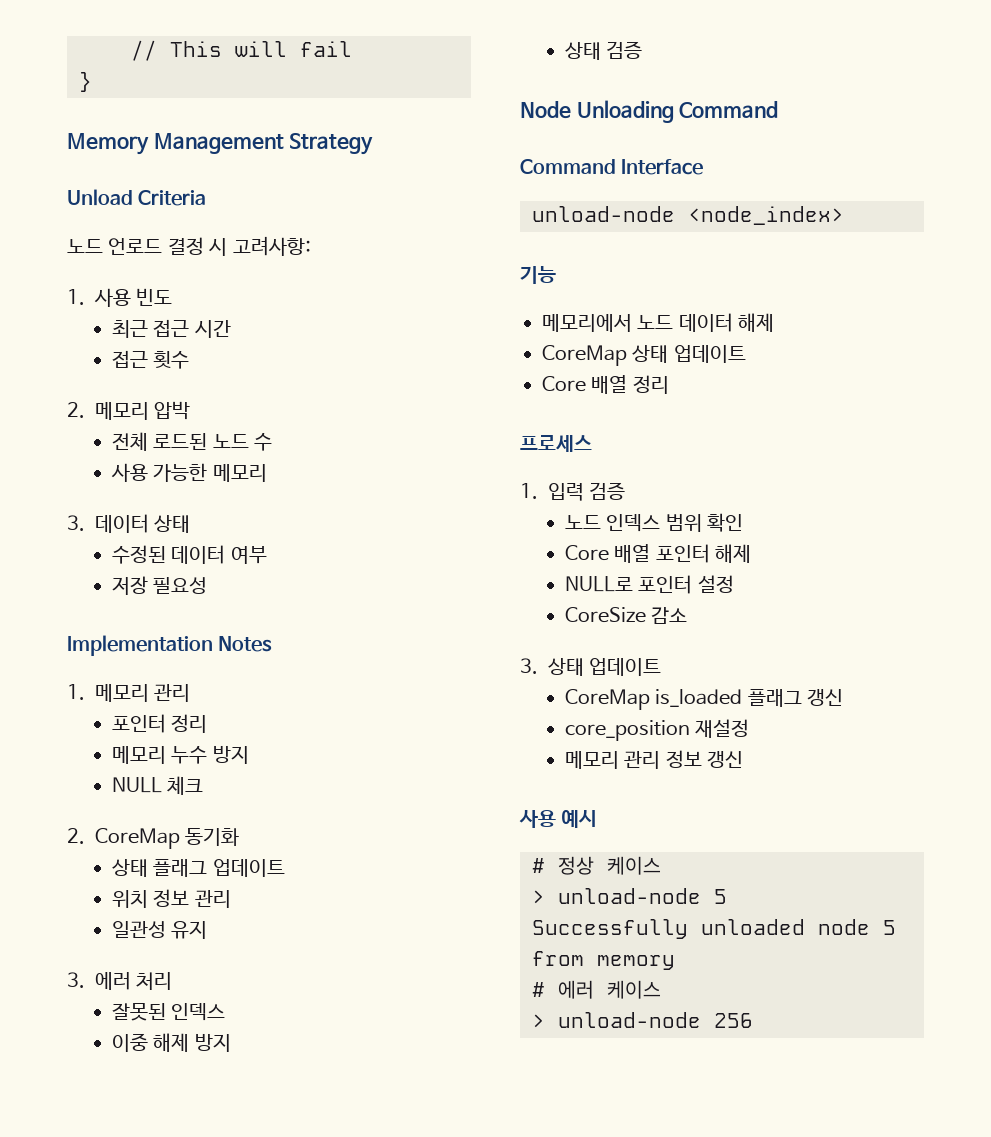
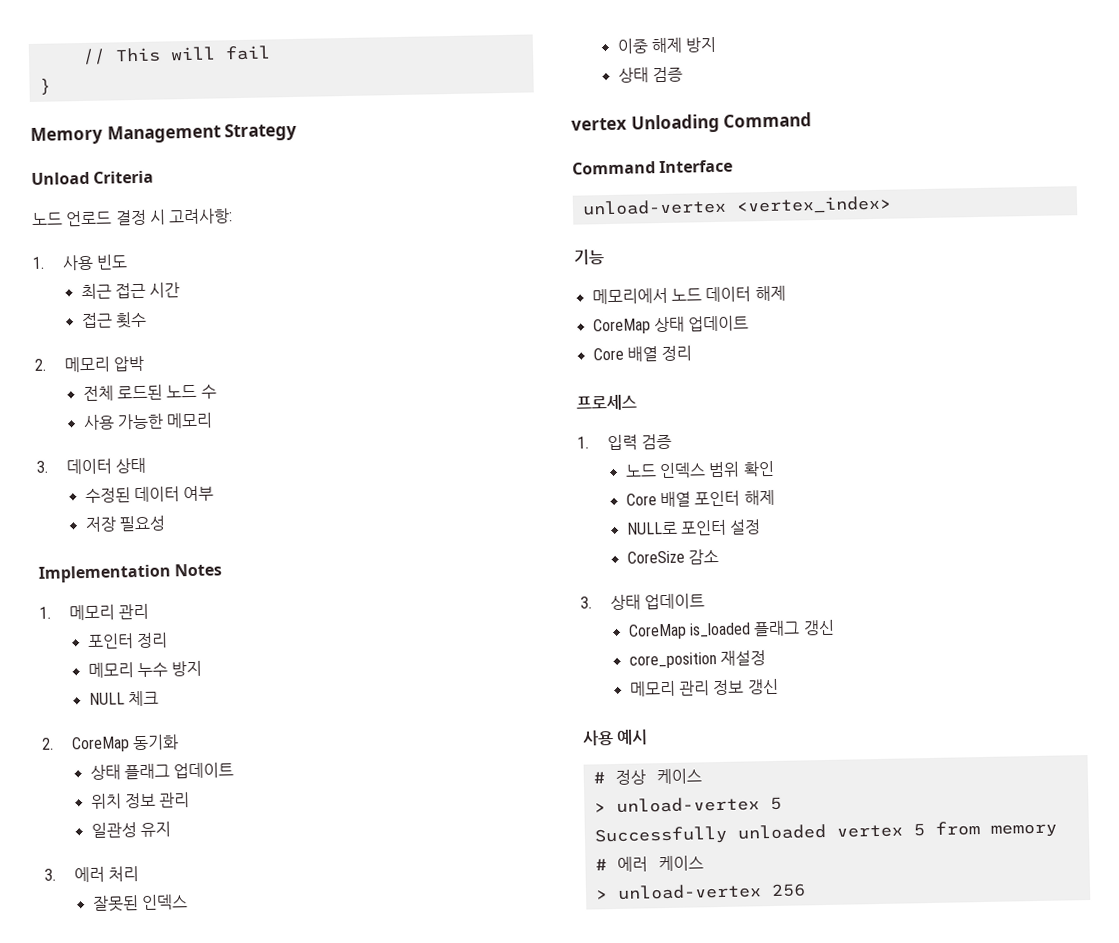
- Node Unloading Command
+ vertex Unloading Command
- unload-node <node_index>
+ unload-vertex <vertex_index>
- > unload-node 5
+ > unload-vertex 5
- Successfully unloaded node 5 from memory
+ Successfully unloaded vertex 5 from memory
- > unload-node 256
+ > unload-vertex 256

